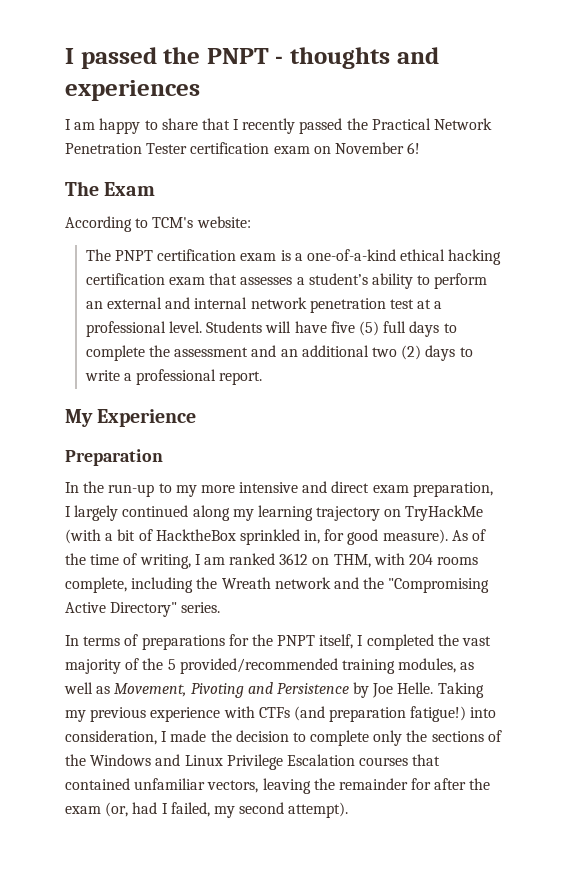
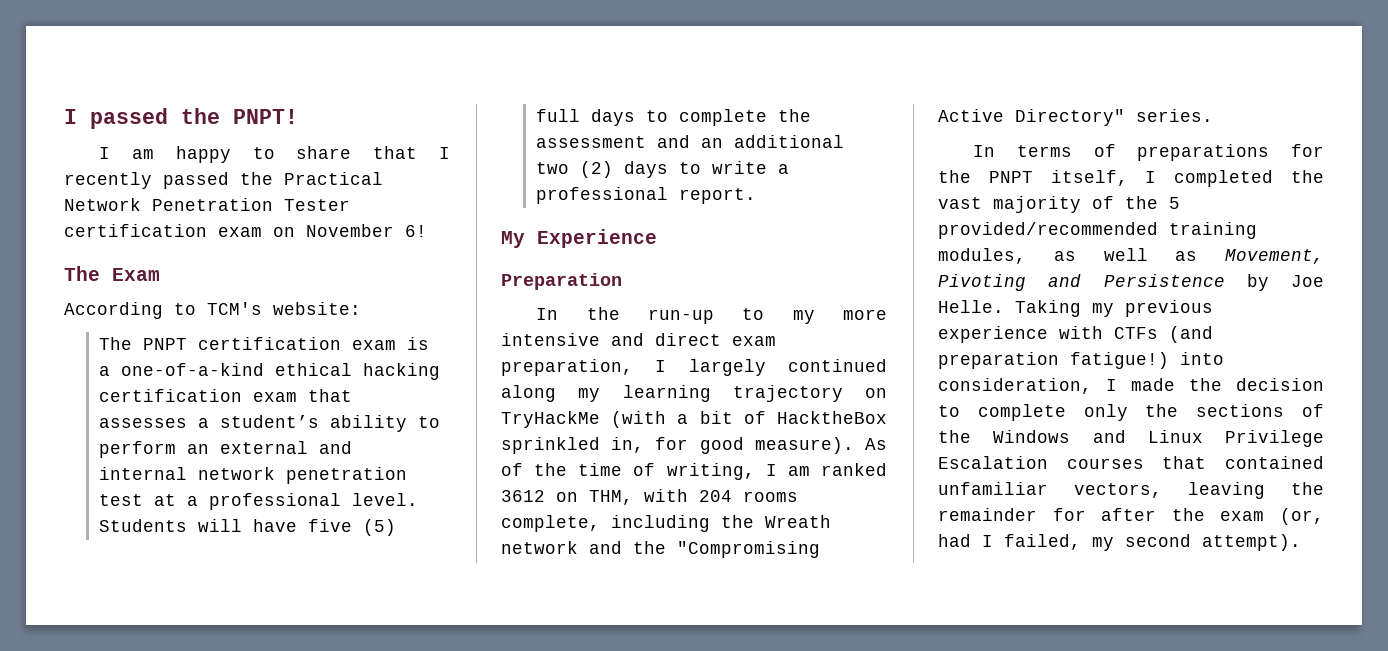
- I passed the PNPT - thoughts and experiences
+ I passed the PNPT!

